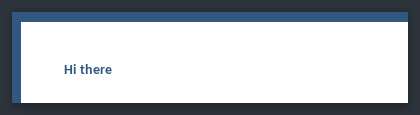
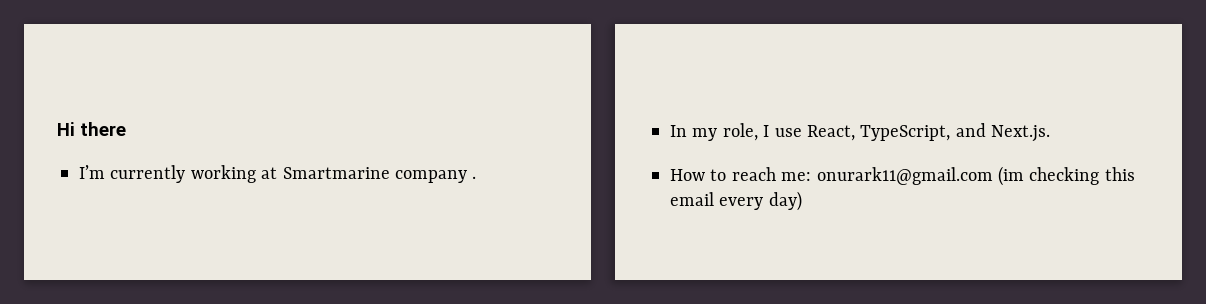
+ I’m currently working at Smartmarine company .
+ In my role, I use React, TypeScript, and Next.js.
+ How to reach me: onurark11@gmail.com (im checking this email every day)

